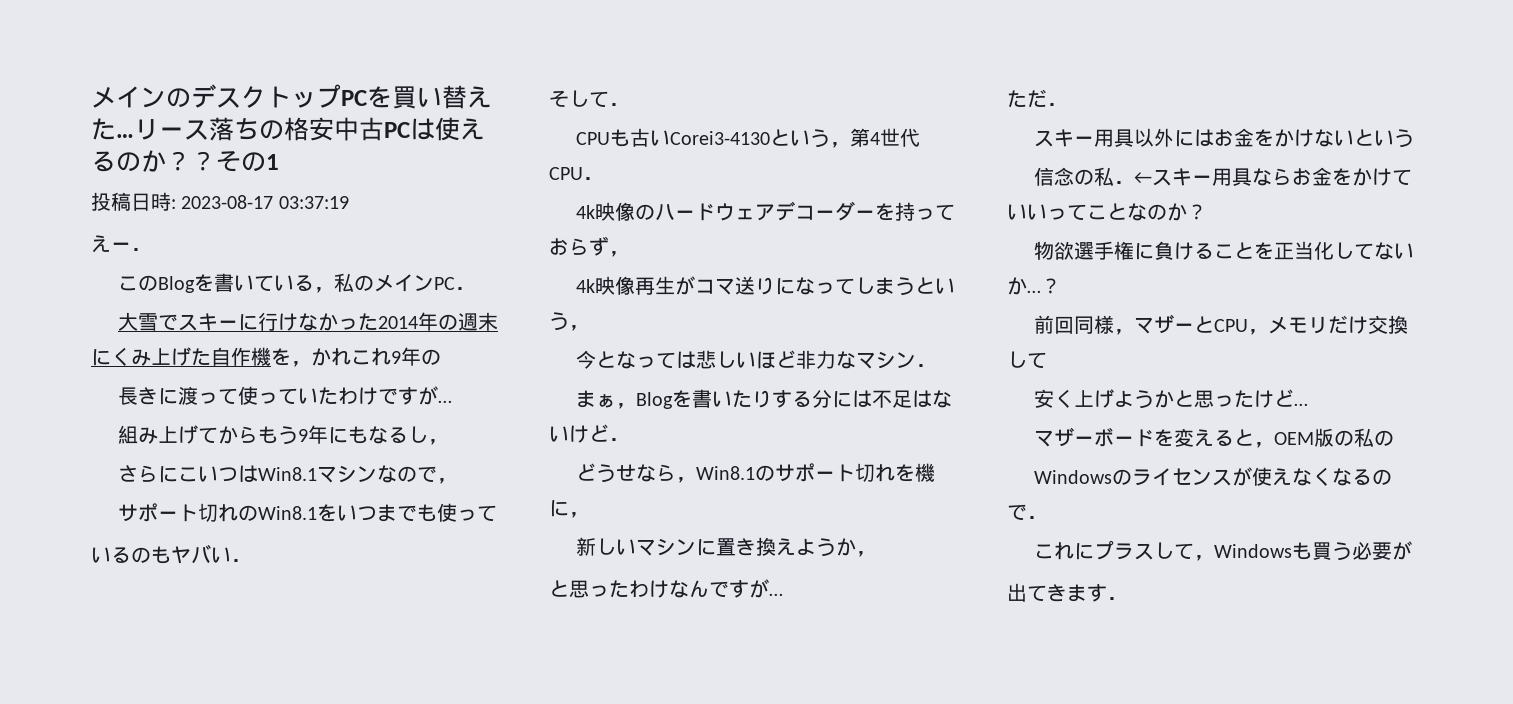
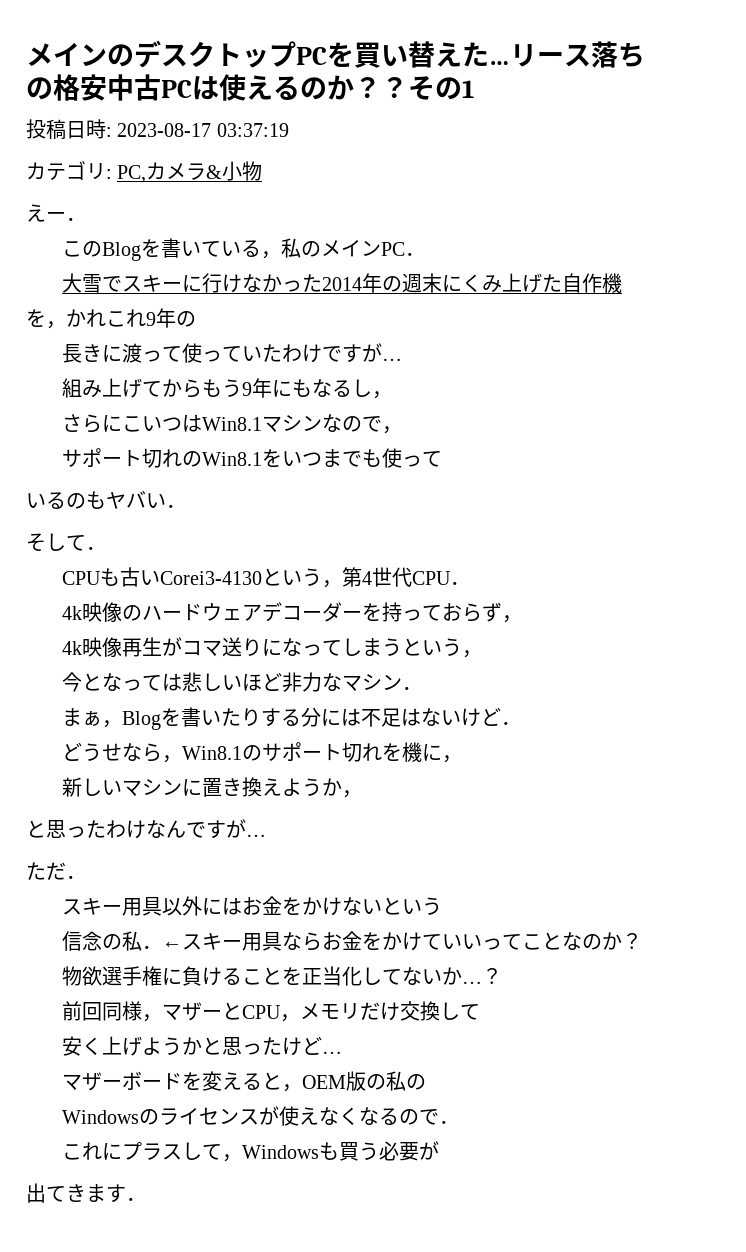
+ カテゴリ: PC,カメラ&小物

